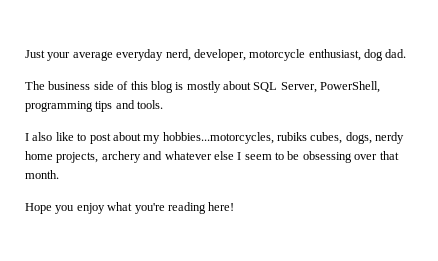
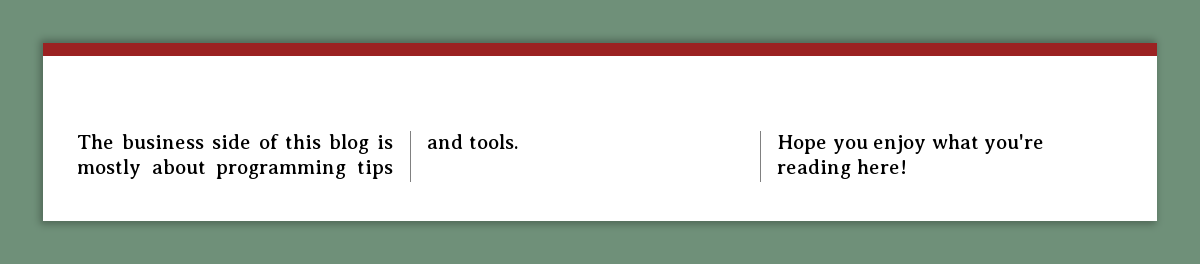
- Just your average everyday nerd, developer, motorcycle enthusiast, dog dad.
- The business side of this blog is mostly about SQL Server, PowerShell, programming tips and tools.
+ The business side of this blog is mostly about programming tips and tools.
- I also like to post about my hobbies...motorcycles, rubiks cubes, dogs, nerdy home projects, archery and whatever else I seem to be obsessing over that month.

